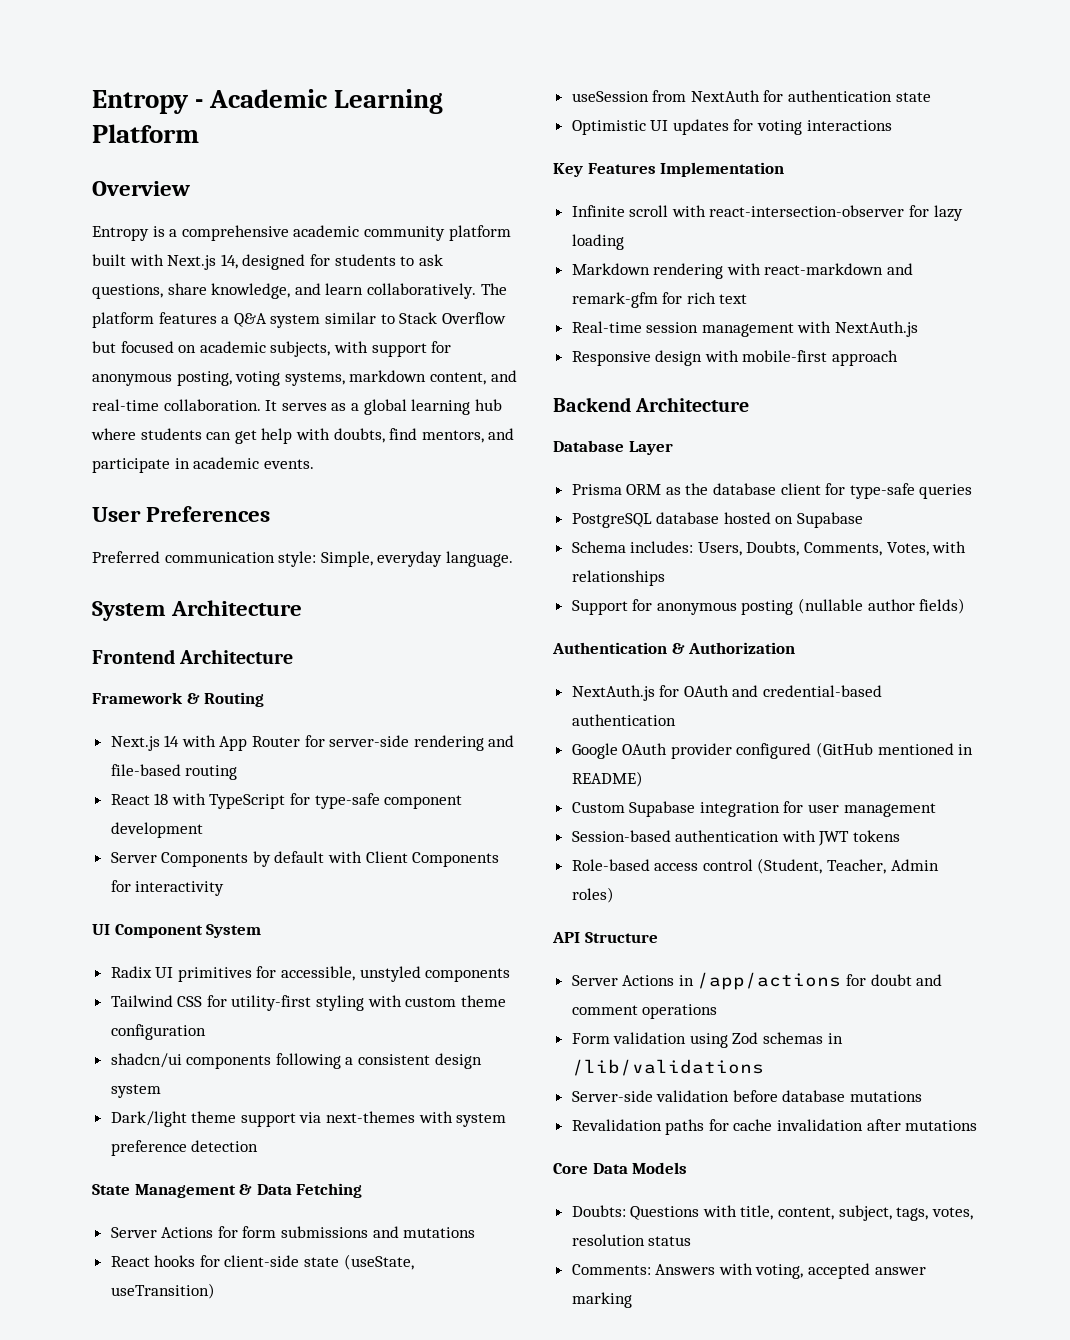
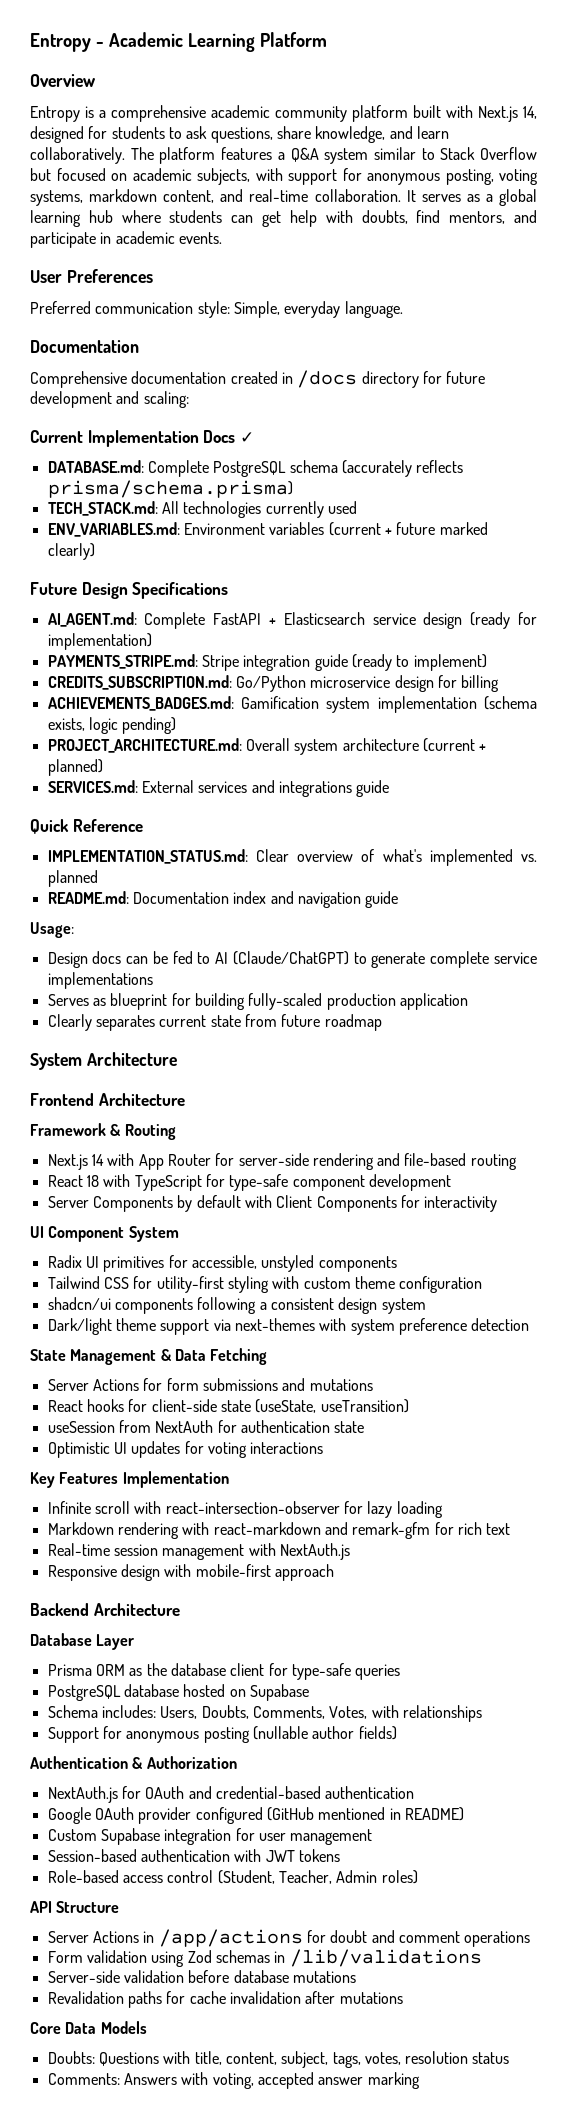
  Preferred communication style: Simple, everyday language.
+ Documentation
+ Comprehensive documentation created in /docs directory for future development and scaling:
+ Current Implementation Docs ✓
+ DATABASE.md: Complete PostgreSQL schema (accurately reflects prisma/schema.prisma)
+ TECH_STACK.md: All technologies currently used
+ ENV_VARIABLES.md: Environment variables (current + future marked clearly)
+ Future Design Specifications
+ AI_AGENT.md: Complete FastAPI + Elasticsearch service design (ready for implementation)
+ PAYMENTS_STRIPE.md: Stripe integration guide (ready to implement)
+ CREDITS_SUBSCRIPTION.md: Go/Python microservice design for billing
+ ACHIEVEMENTS_BADGES.md: Gamification system implementation (schema exists, logic pending)
+ PROJECT_ARCHITECTURE.md: Overall system architecture (current + planned)
+ SERVICES.md: External services and integrations guide
+ Quick Reference
+ IMPLEMENTATION_STATUS.md: Clear overview of what's implemented vs. planned
+ README.md: Documentation index and navigation guide
+ Usage:
+ Design docs can be fed to AI (Claude/ChatGPT) to generate complete service implementations
+ Serves as blueprint for building fully-scaled production application
+ Clearly separates current state from future roadmap

